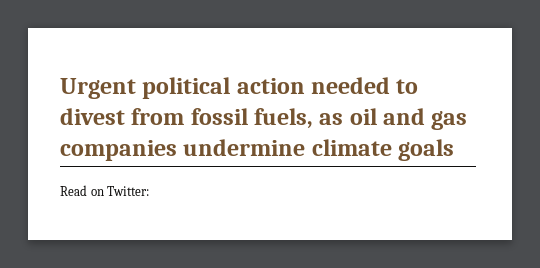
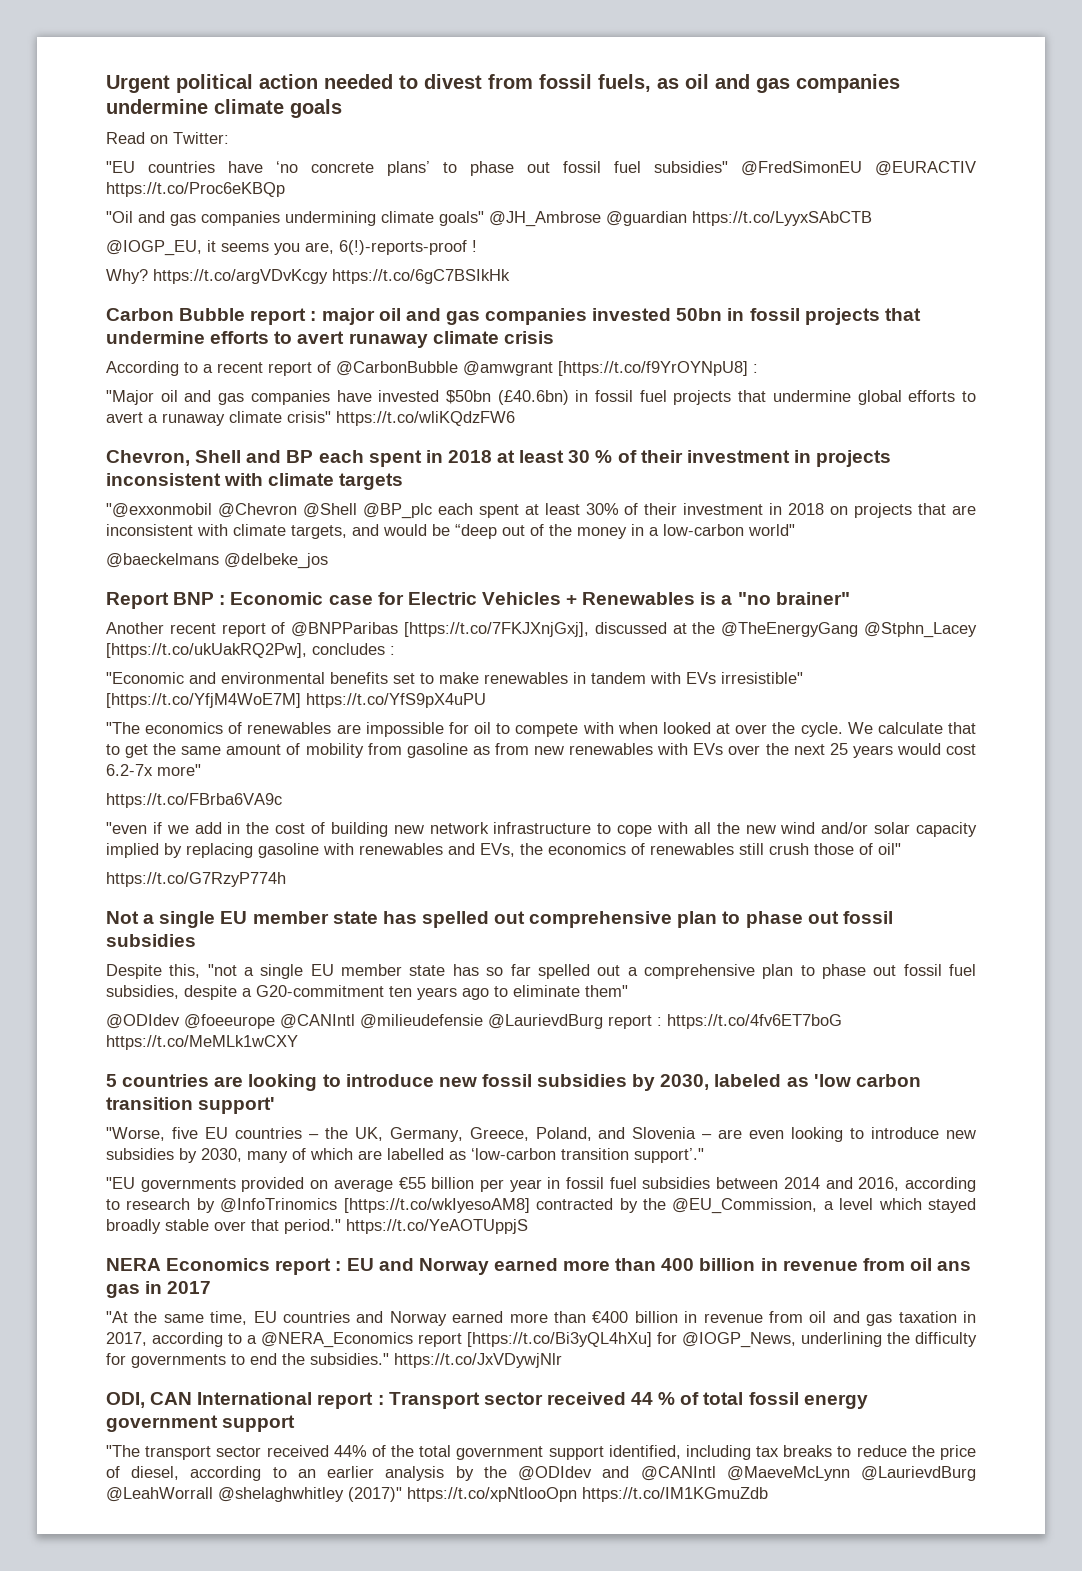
+ "EU countries have ‘no concrete plans’ to phase out fossil fuel subsidies" @FredSimonEU @EURACTIV https://t.co/Proc6eKBQp
+ "Oil and gas companies undermining climate goals" @JH_Ambrose @guardian https://t.co/LyyxSAbCTB
+ @IOGP_EU, it seems you are, 6(!)-reports-proof !
+ Why? https://t.co/argVDvKcgy https://t.co/6gC7BSIkHk
+ Carbon Bubble report : major oil and gas companies invested 50bn in fossil projects that undermine efforts to avert runaway climate crisis
+ According to a recent report of @CarbonBubble @amwgrant [https://t.co/f9YrOYNpU8] :
+ "Major oil and gas companies have invested $50bn (£40.6bn) in fossil fuel projects that undermine global efforts to avert a runaway climate crisis" https://t.co/wliKQdzFW6
+ Chevron, Shell and BP each spent in 2018 at least 30 % of their investment in projects inconsistent with climate targets
+ "@exxonmobil @Chevron @Shell @BP_plc each spent at least 30% of their investment in 2018 on projects that are inconsistent with climate targets, and would be “deep out of the money in a low-carbon world"
+ @baeckelmans @delbeke_jos
+ Report BNP : Economic case for Electric Vehicles + Renewables is a "no brainer"
+ Another recent report of @BNPParibas [https://t.co/7FKJXnjGxj], discussed at the @TheEnergyGang @Stphn_Lacey [https://t.co/ukUakRQ2Pw], concludes :
+ "Economic and environmental benefits set to make renewables in tandem with EVs irresistible" [https://t.co/YfjM4WoE7M] https://t.co/YfS9pX4uPU
+ "The economics of renewables are impossible for oil to compete with when looked at over the cycle. We calculate that to get the same amount of mobility from gasoline as from new renewables with EVs over the next 25 years would cost 6.2-7x more"
+ https://t.co/FBrba6VA9c
+ "even if we add in the cost of building new network infrastructure to cope with all the new wind and/or solar capacity implied by replacing gasoline with renewables and EVs, the economics of renewables still crush those of oil"
+ https://t.co/G7RzyP774h
+ Not a single EU member state has spelled out comprehensive plan to phase out fossil subsidies
+ Despite this, "not a single EU member state has so far spelled out a comprehensive plan to phase out fossil fuel subsidies, despite a G20-commitment ten years ago to eliminate them"
+ @ODIdev @foeeurope @CANIntl @milieudefensie @LaurievdBurg report : https://t.co/4fv6ET7boG https://t.co/MeMLk1wCXY
+ 5 countries are looking to introduce new fossil subsidies by 2030, labeled as 'low carbon transition support'
+ "Worse, five EU countries – the UK, Germany, Greece, Poland, and Slovenia – are even looking to introduce new subsidies by 2030, many of which are labelled as ‘low-carbon transition support’."
+ "EU governments provided on average €55 billion per year in fossil fuel subsidies between 2014 and 2016, according to research by @InfoTrinomics [https://t.co/wkIyesoAM8] contracted by the @EU_Commission, a level which stayed broadly stable over that period." https://t.co/YeAOTUppjS
+ NERA Economics report : EU and Norway earned more than 400 billion in revenue from oil ans gas in 2017
+ "At the same time, EU countries and Norway earned more than €400 billion in revenue from oil and gas taxation in 2017, according to a @NERA_Economics report [https://t.co/Bi3yQL4hXu] for @IOGP_News, underlining the difficulty for governments to end the subsidies." https://t.co/JxVDywjNlr
+ ODI, CAN International report : Transport sector received 44 % of total fossil energy government support
+ "The transport sector received 44% of the total government support identified, including tax breaks to reduce the price of diesel, according to an earlier analysis by the @ODIdev and @CANIntl @MaeveMcLynn @LaurievdBurg @LeahWorrall @shelaghwhitley (2017)" https://t.co/xpNtlooOpn https://t.co/IM1KGmuZdb

